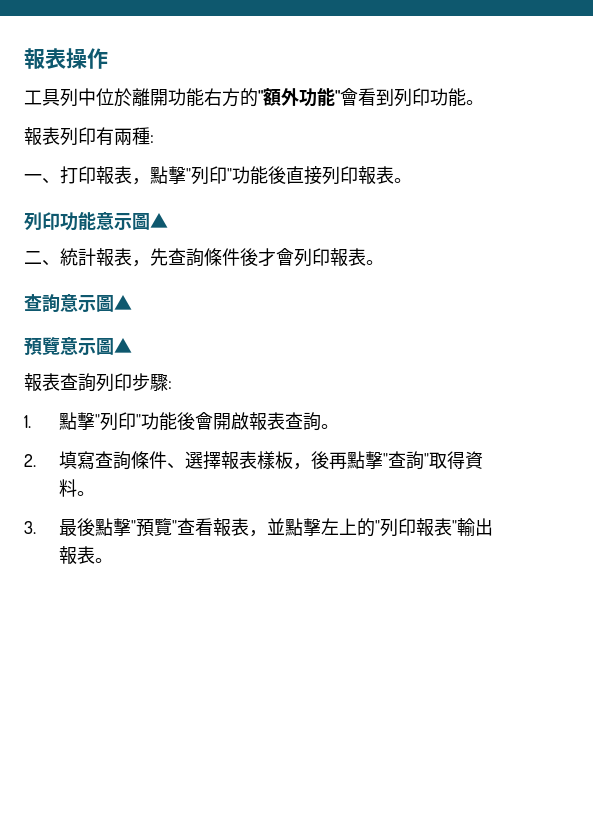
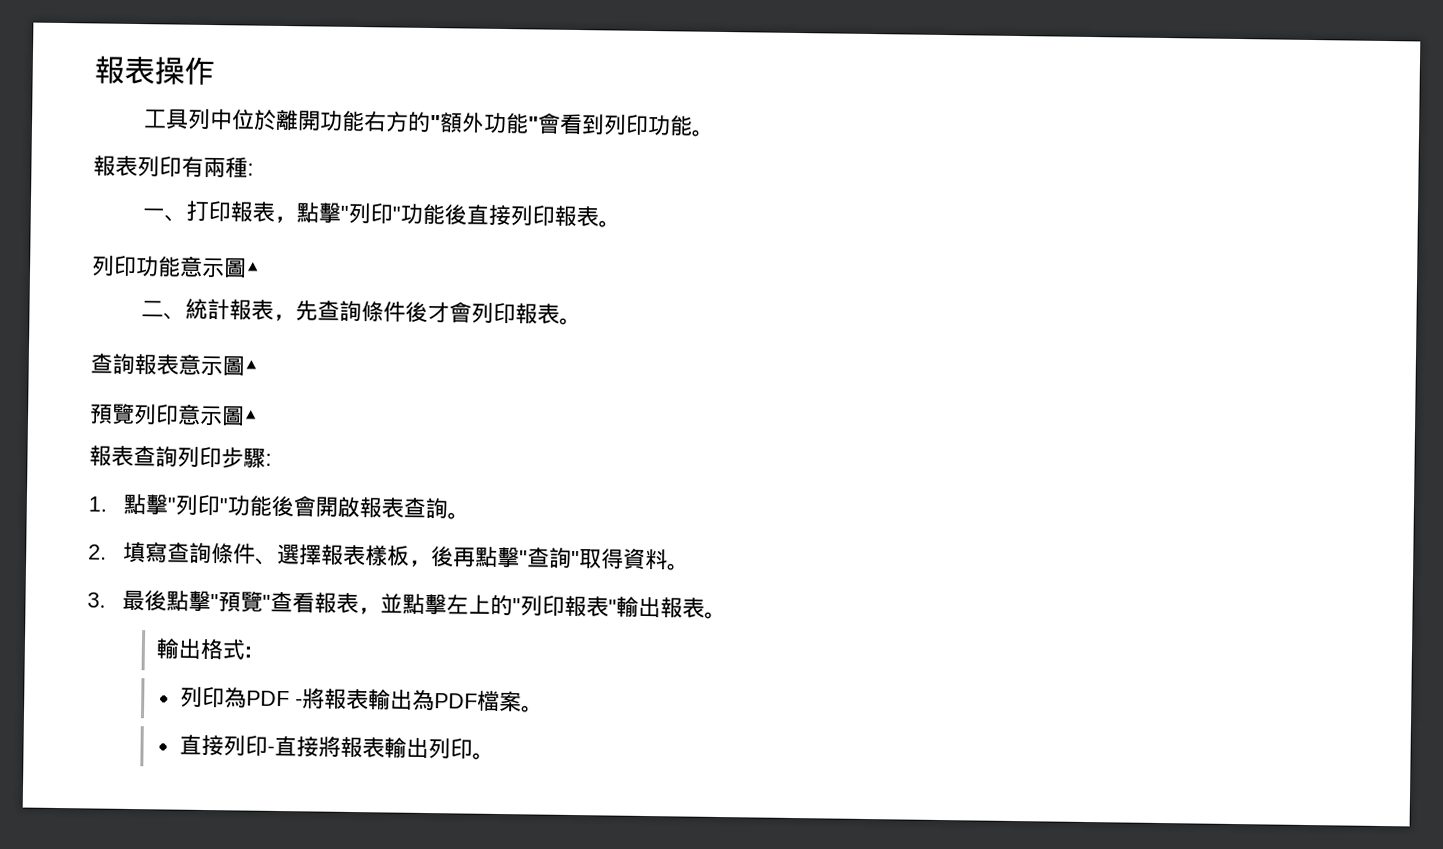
- 查詢意示圖▲
+ 查詢報表意示圖▲
- 預覽意示圖▲
+ 預覽列印意示圖▲
+ 輸出格式:
+ 列印為PDF -將報表輸出為PDF檔案。
+ 直接列印-直接將報表輸出列印。

